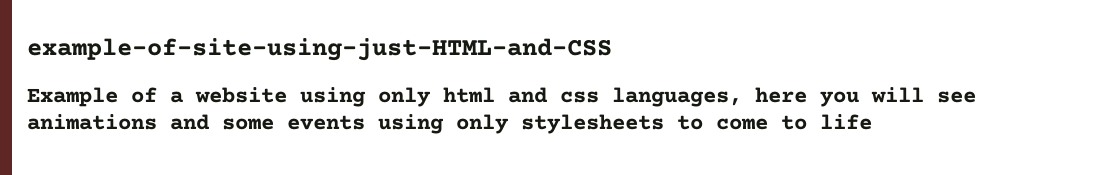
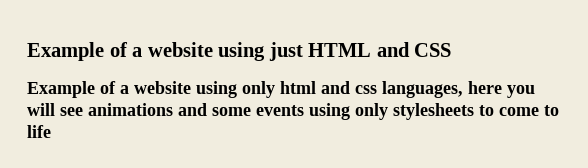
- example-of-site-using-just-HTML-and-CSS
+ Example of a website using just HTML and CSS

